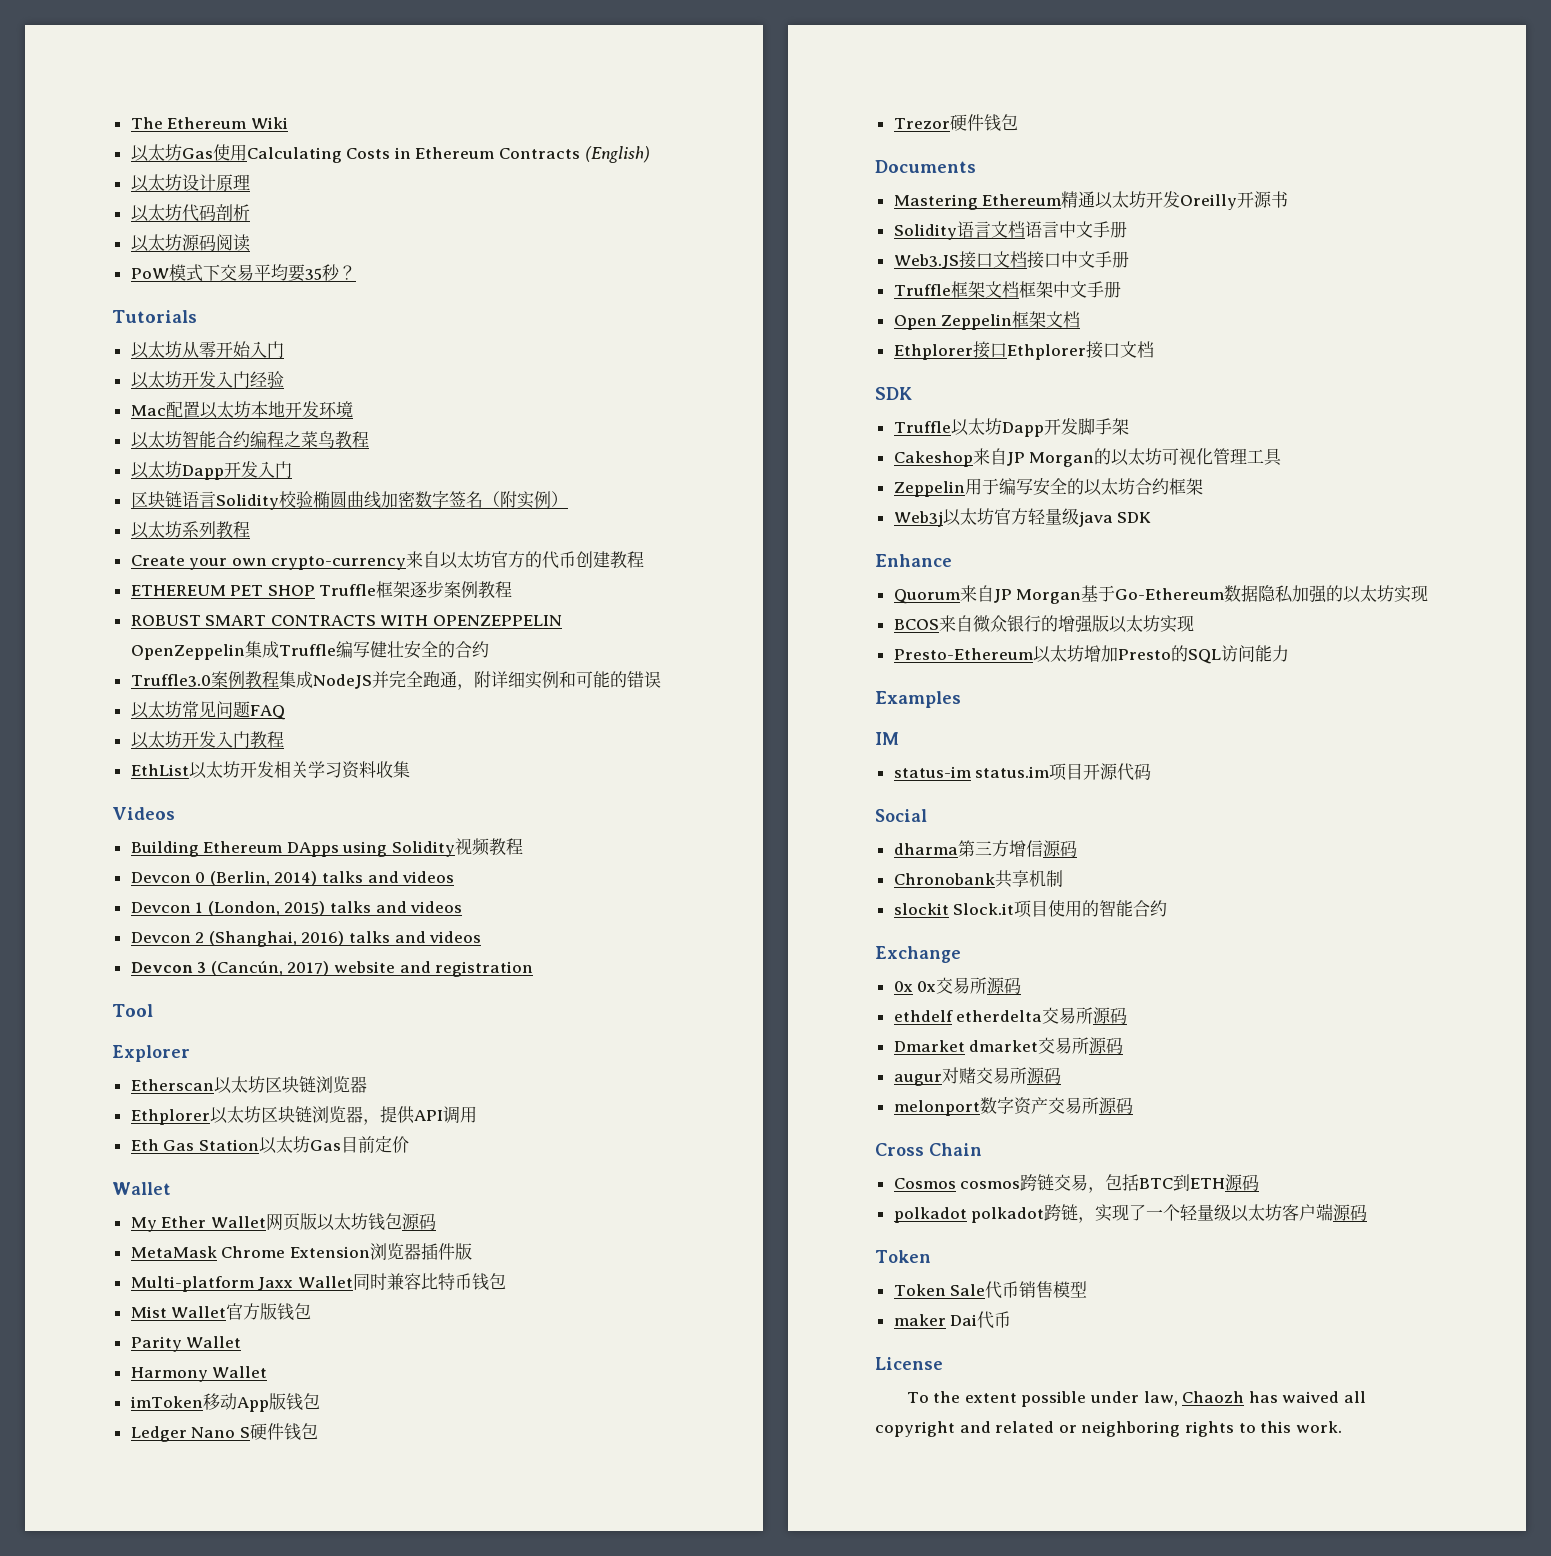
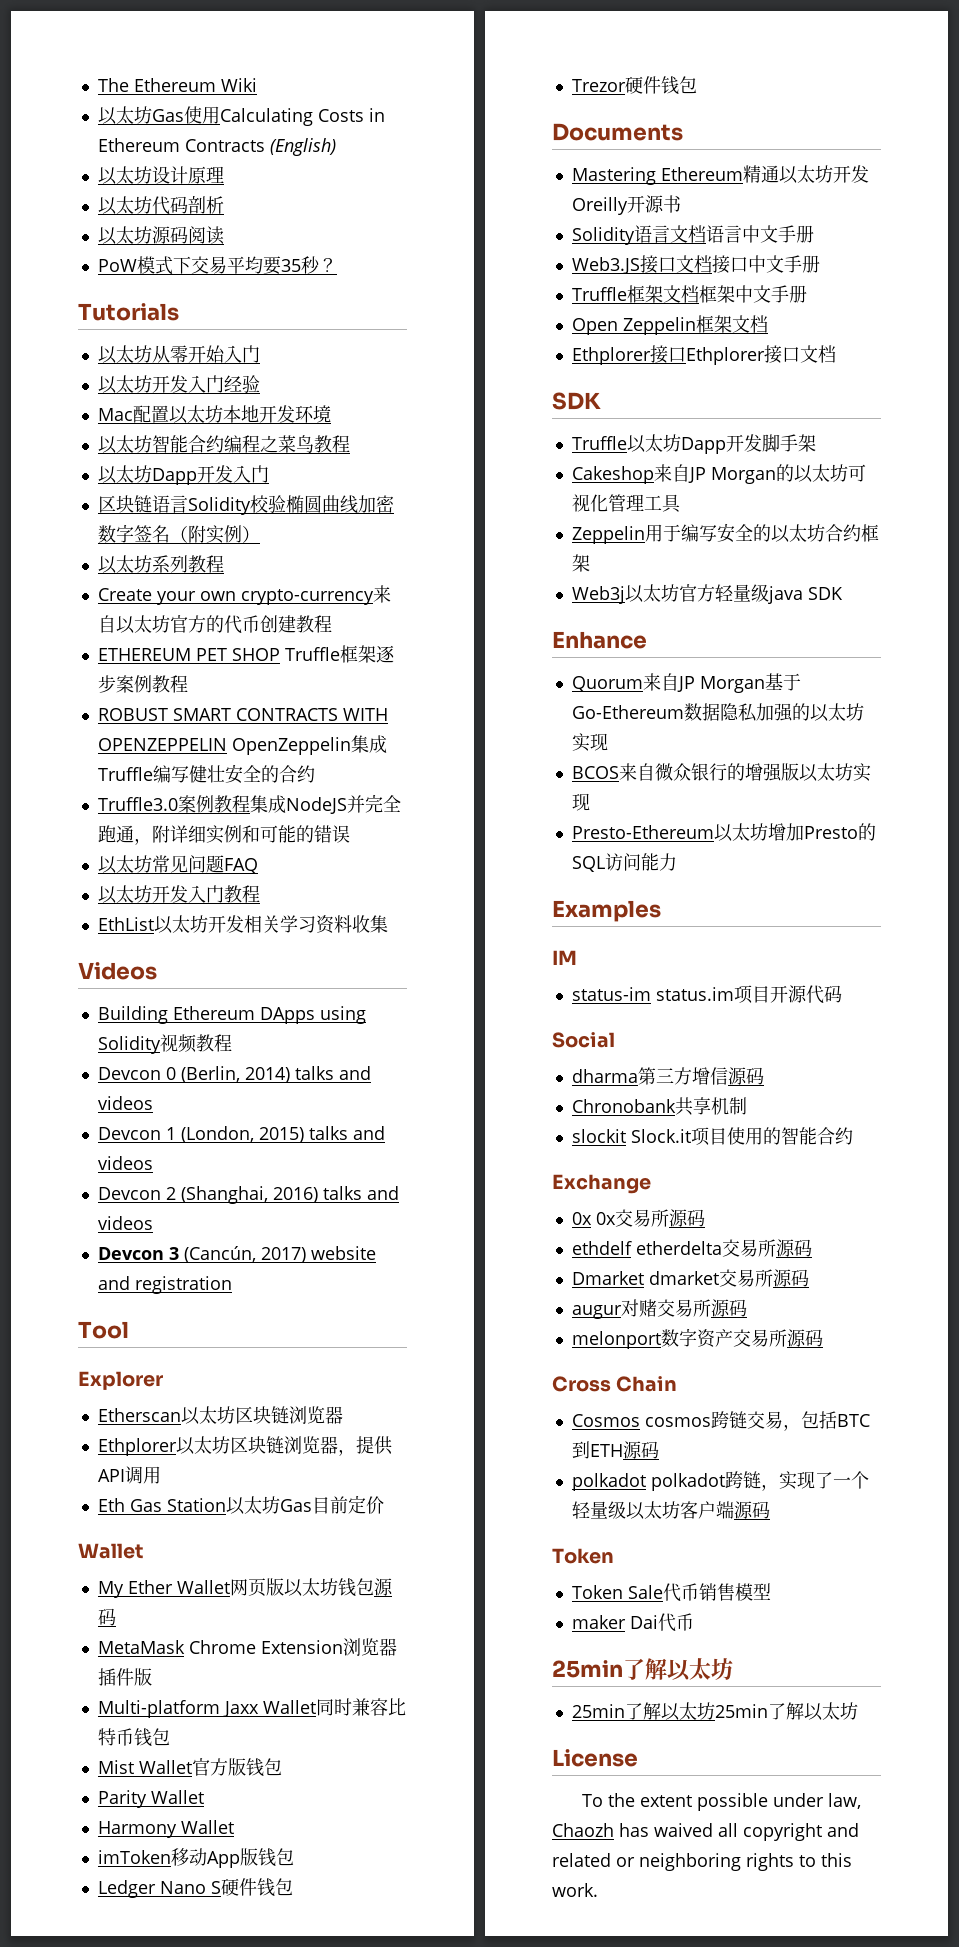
  maker Dai代币
+ 25min了解以太坊
+ 25min了解以太坊25min了解以太坊

